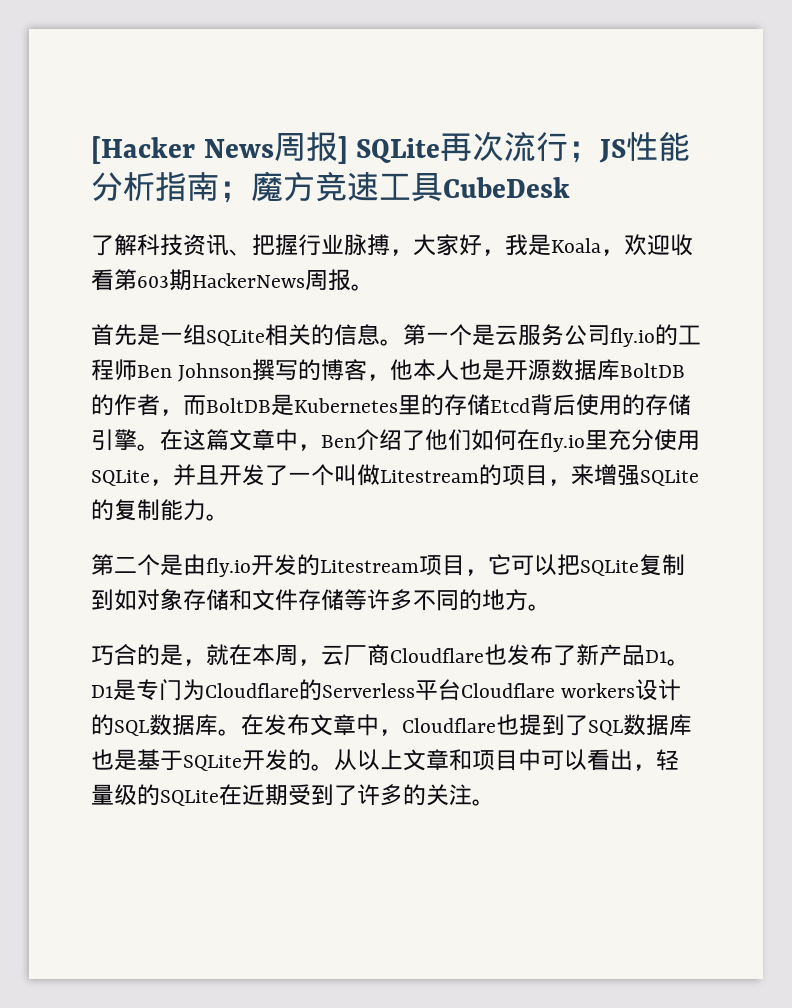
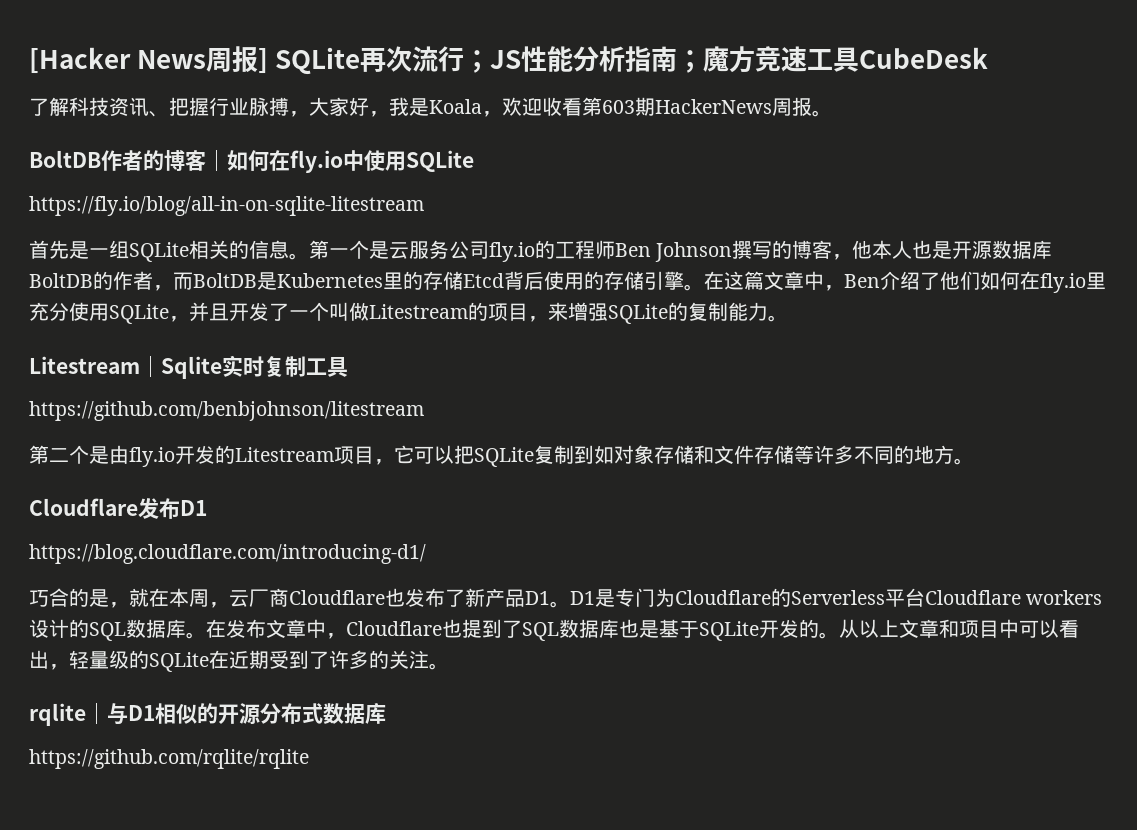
+ BoltDB作者的博客｜如何在fly.io中使用SQLite
+ https://fly.io/blog/all-in-on-sqlite-litestream
+ Litestream｜Sqlite实时复制工具
+ https://github.com/benbjohnson/litestream
+ Cloudflare发布D1
+ https://blog.cloudflare.com/introducing-d1/
+ rqlite｜与D1相似的开源分布式数据库
+ https://github.com/rqlite/rqlite

